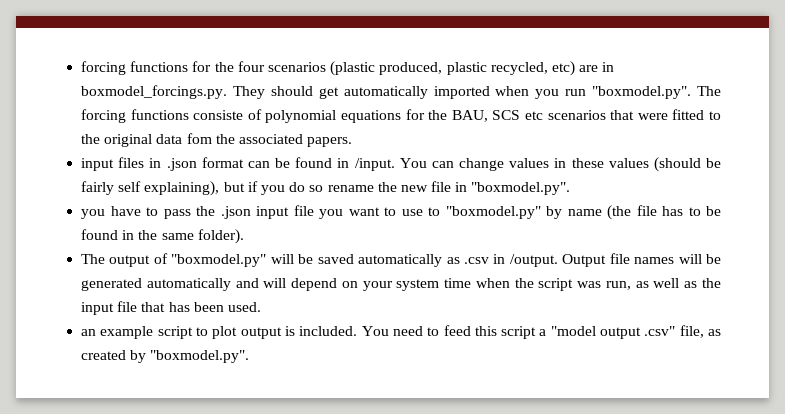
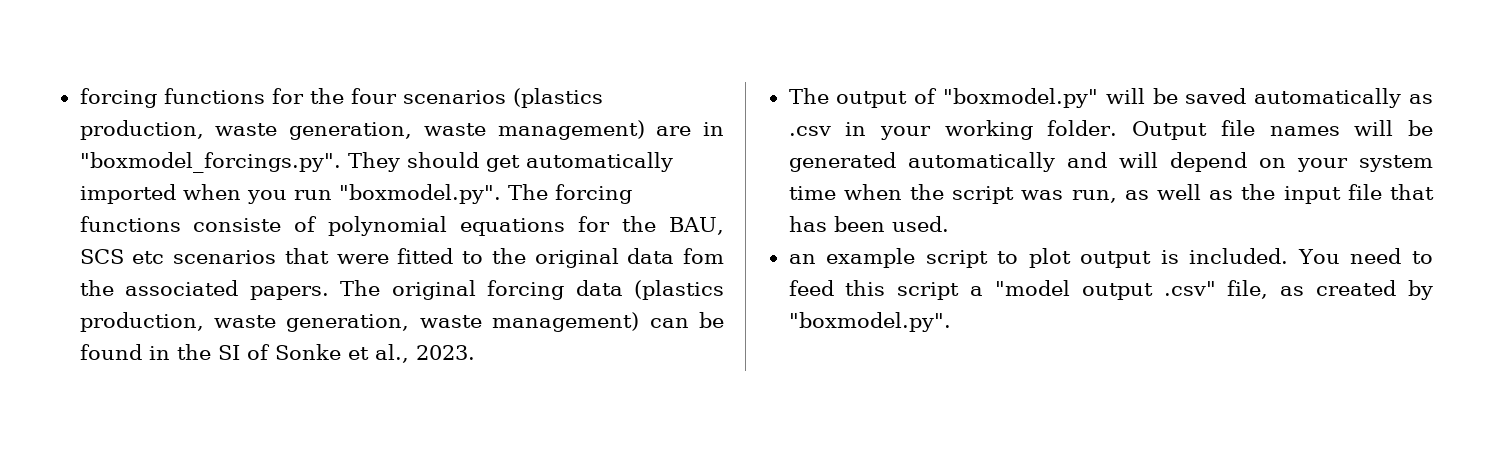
- forcing functions for the four scenarios (plastic produced, plastic recycled, etc) are in boxmodel_forcings.py. They should get automatically imported when you run "boxmodel.py". The forcing functions consiste of polynomial equations for the BAU, SCS etc scenarios that were fitted to the original data fom the associated papers.
- input files in .json format can be found in /input. You can change values in these values (should be fairly self explaining), but if you do so rename the new file in "boxmodel.py".
- you have to pass the .json input file you want to use to "boxmodel.py" by name (the file has to be found in the same folder).
+ forcing functions for the four scenarios (plastics production, waste generation, waste management) are in "boxmodel_forcings.py". They should get automatically imported when you run "boxmodel.py". The forcing functions consiste of polynomial equations for the BAU, SCS etc scenarios that were fitted to the original data fom the associated papers. The original forcing data (plastics production, waste generation, waste management) can be found in the SI of Sonke et al., 2023.
- The output of "boxmodel.py" will be saved automatically as .csv in /output.
+ The output of "boxmodel.py" will be saved automatically as .csv in your working folder.

